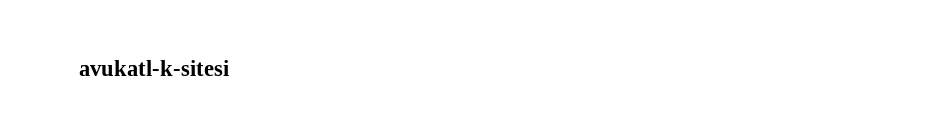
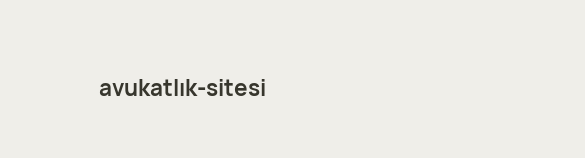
- avukatl-k-sitesi
+ avukatlık-sitesi

